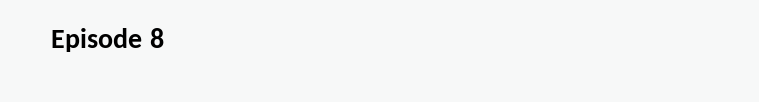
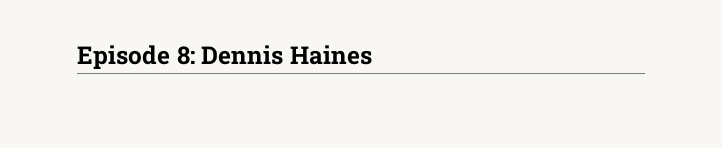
- Episode 8
+ Episode 8: Dennis Haines

